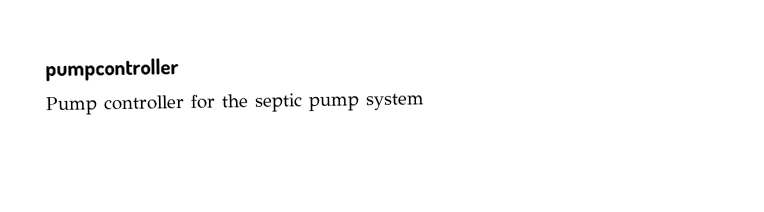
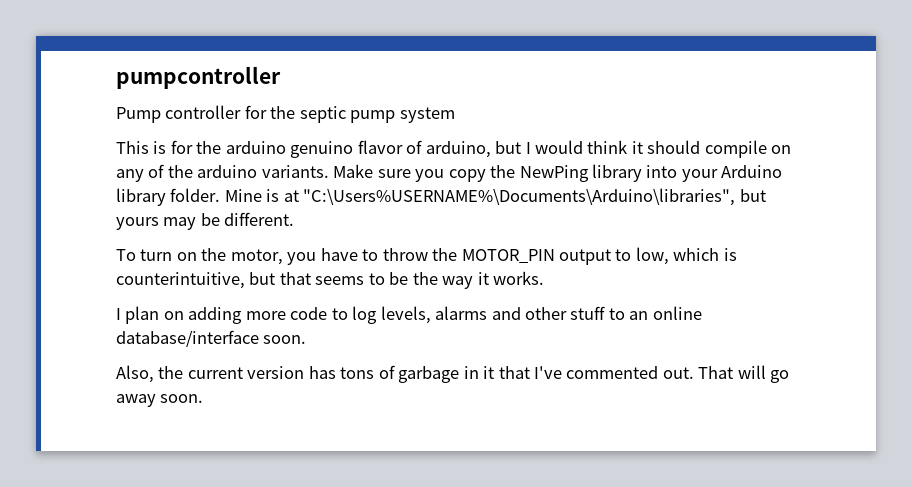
+ This is for the arduino genuino flavor of arduino, but I would think it should compile on any of the arduino variants. Make sure you copy the NewPing library into your Arduino library folder. Mine is at "C:\Users%USERNAME%\Documents\Arduino\libraries", but yours may be different.
+ To turn on the motor, you have to throw the MOTOR_PIN output to low, which is counterintuitive, but that seems to be the way it works.
+ I plan on adding more code to log levels, alarms and other stuff to an online database/interface soon.
+ Also, the current version has tons of garbage in it that I've commented out. That will go away soon.

